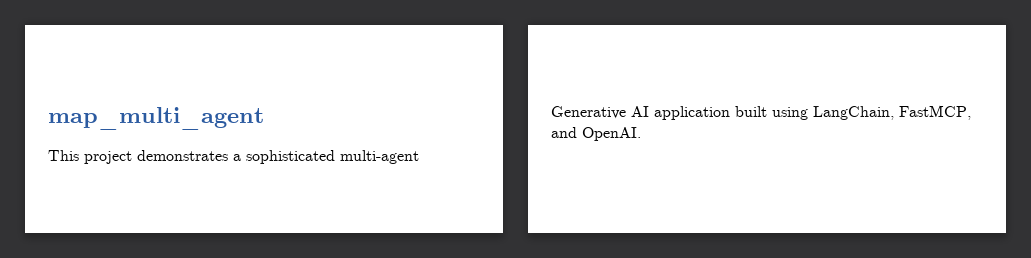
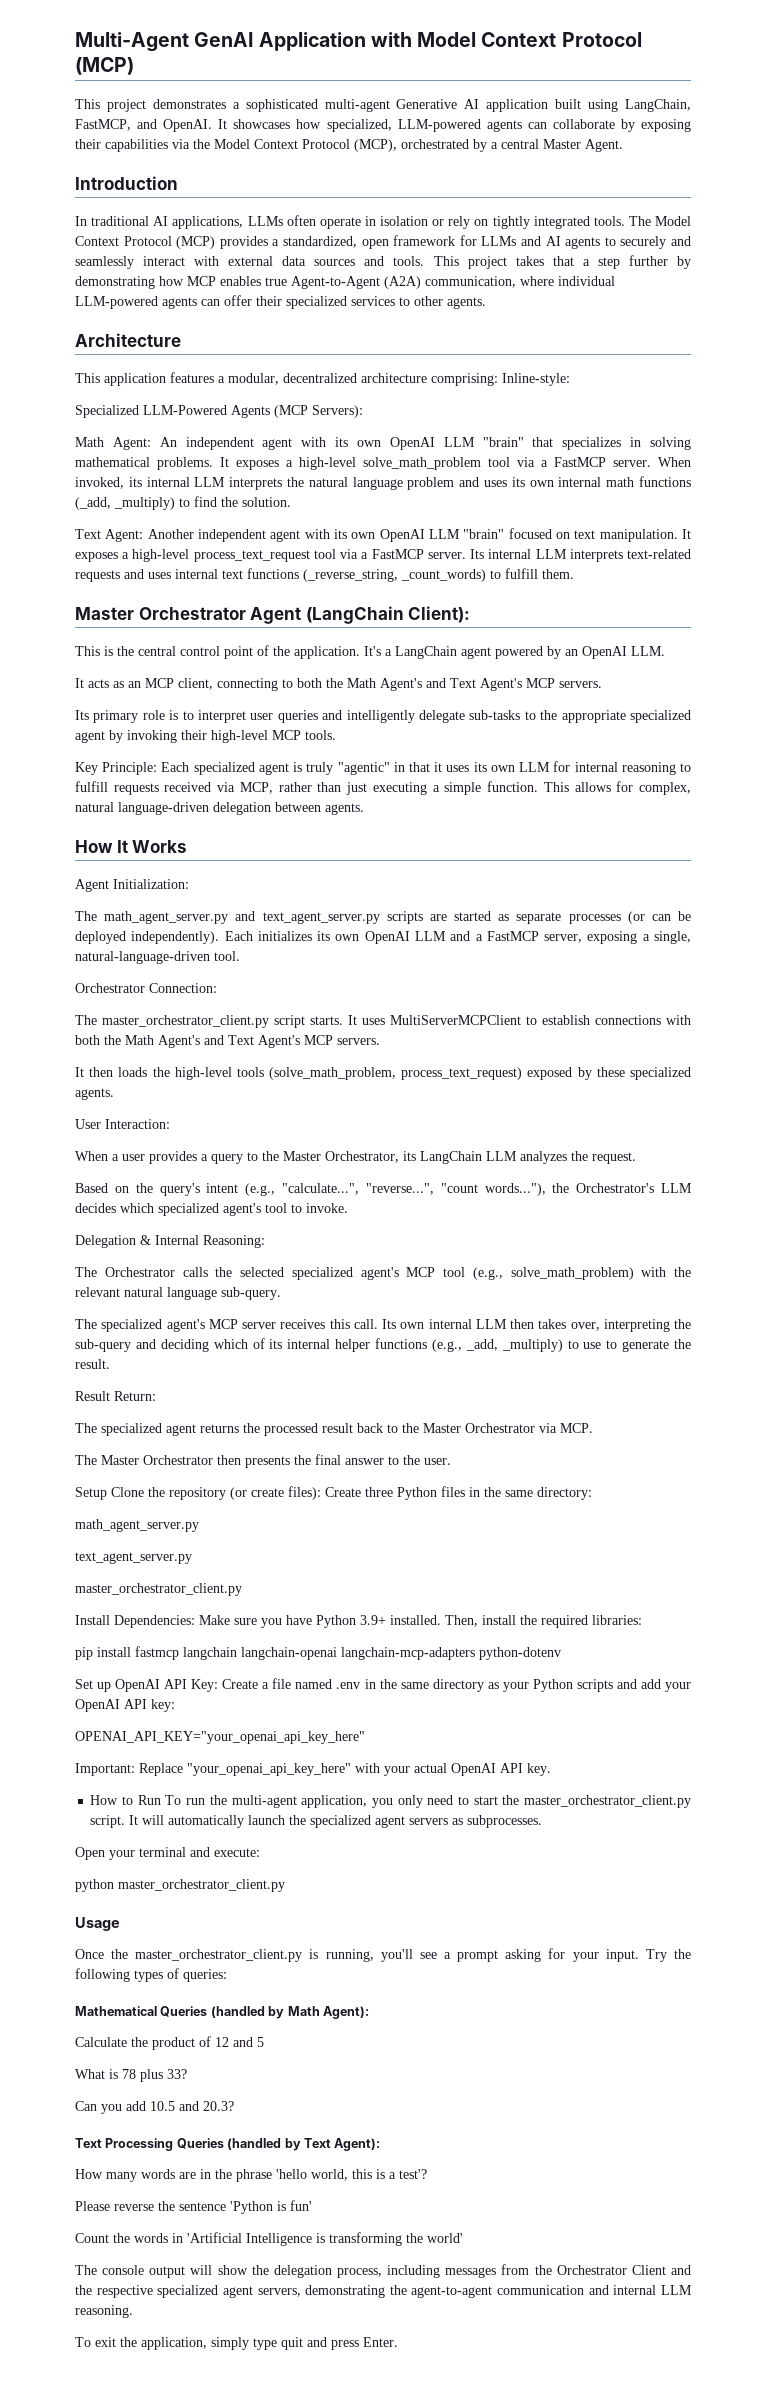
- map_multi_agent
+ Multi-Agent GenAI Application with Model Context Protocol (MCP)
+ It showcases how specialized, LLM-powered agents can collaborate by exposing their capabilities via the Model Context Protocol (MCP), orchestrated by a central Master Agent.
+ Introduction
+ In traditional AI applications, LLMs often operate in isolation or rely on tightly integrated tools. The Model Context Protocol (MCP) provides a standardized, open framework for LLMs and AI agents to securely and seamlessly interact with external data sources and tools. This project takes that a step further by demonstrating how MCP enables true Agent-to-Agent (A2A) communication, where individual LLM-powered agents can offer their specialized services to other agents.
+ Architecture
+ This application features a modular, decentralized architecture comprising: Inline-style:
+ Specialized LLM-Powered Agents (MCP Servers):
+ Math Agent: An independent agent with its own OpenAI LLM "brain" that specializes in solving mathematical problems. It exposes a high-level solve_math_problem tool via a FastMCP server. When invoked, its internal LLM interprets the natural language problem and uses its own internal math functions (_add, _multiply) to find the solution.
+ Text Agent: Another independent agent with its own OpenAI LLM "brain" focused on text manipulation. It exposes a high-level process_text_request tool via a FastMCP server. Its internal LLM interprets text-related requests and uses internal text functions (_reverse_string, _count_words) to fulfill them.
+ Master Orchestrator Agent (LangChain Client):
+ This is the central control point of the application. It's a LangChain agent powered by an OpenAI LLM.
+ It acts as an MCP client, connecting to both the Math Agent's and Text Agent's MCP servers.
+ Its primary role is to interpret user queries and intelligently delegate sub-tasks to the appropriate specialized agent by invoking their high-level MCP tools.
+ Key Principle: Each specialized agent is truly "agentic" in that it uses its own LLM for internal reasoning to fulfill requests received via MCP, rather than just executing a simple function. This allows for complex, natural language-driven delegation between agents.
+ How It Works
+ Agent Initialization:
+ The math_agent_server.py and text_agent_server.py scripts are started as separate processes (or can be deployed independently). Each initializes its own OpenAI LLM and a FastMCP server, exposing a single, natural-language-driven tool.
+ Orchestrator Connection:
+ The master_orchestrator_client.py script starts. It uses MultiServerMCPClient to establish connections with both the Math Agent's and Text Agent's MCP servers.
+ It then loads the high-level tools (solve_math_problem, process_text_request) exposed by these specialized agents.
+ User Interaction:
+ When a user provides a query to the Master Orchestrator, its LangChain LLM analyzes the request.
+ Based on the query's intent (e.g., "calculate...", "reverse...", "count words..."), the Orchestrator's LLM decides which specialized agent's tool to invoke.
+ Delegation & Internal Reasoning:
+ The Orchestrator calls the selected specialized agent's MCP tool (e.g., solve_math_problem) with the relevant natural language sub-query.
+ The specialized agent's MCP server receives this call. Its own internal LLM then takes over, interpreting the sub-query and deciding which of its internal helper functions (e.g., _add, _multiply) to use to generate the result.
+ Result Return:
+ The specialized agent returns the processed result back to the Master Orchestrator via MCP.
+ The Master Orchestrator then presents the final answer to the user.
+ Setup Clone the repository (or create files): Create three Python files in the same directory:
+ math_agent_server.py
+ text_agent_server.py
+ master_orchestrator_client.py
+ Install Dependencies: Make sure you have Python 3.9+ installed. Then, install the required libraries:
+ pip install fastmcp langchain langchain-openai langchain-mcp-adapters python-dotenv
+ Set up OpenAI API Key: Create a file named .env in the same directory as your Python scripts and add your OpenAI API key:
+ OPENAI_API_KEY="your_openai_api_key_here"
+ Important: Replace "your_openai_api_key_here" with your actual OpenAI API key.
+ How to Run To run the multi-agent application, you only need to start the master_orchestrator_client.py script. It will automatically launch the specialized agent servers as subprocesses.
+ Open your terminal and execute:
+ python master_orchestrator_client.py
+ Usage
+ Once the master_orchestrator_client.py is running, you'll see a prompt asking for your input. Try the following types of queries:
+ Mathematical Queries (handled by Math Agent):
+ Calculate the product of 12 and 5
+ What is 78 plus 33?
+ Can you add 10.5 and 20.3?
+ Text Processing Queries (handled by Text Agent):
+ How many words are in the phrase 'hello world, this is a test'?
+ Please reverse the sentence 'Python is fun'
+ Count the words in 'Artificial Intelligence is transforming the world'
+ The console output will show the delegation process, including messages from the Orchestrator Client and the respective specialized agent servers, demonstrating the agent-to-agent communication and internal LLM reasoning.
+ To exit the application, simply type quit and press Enter.

